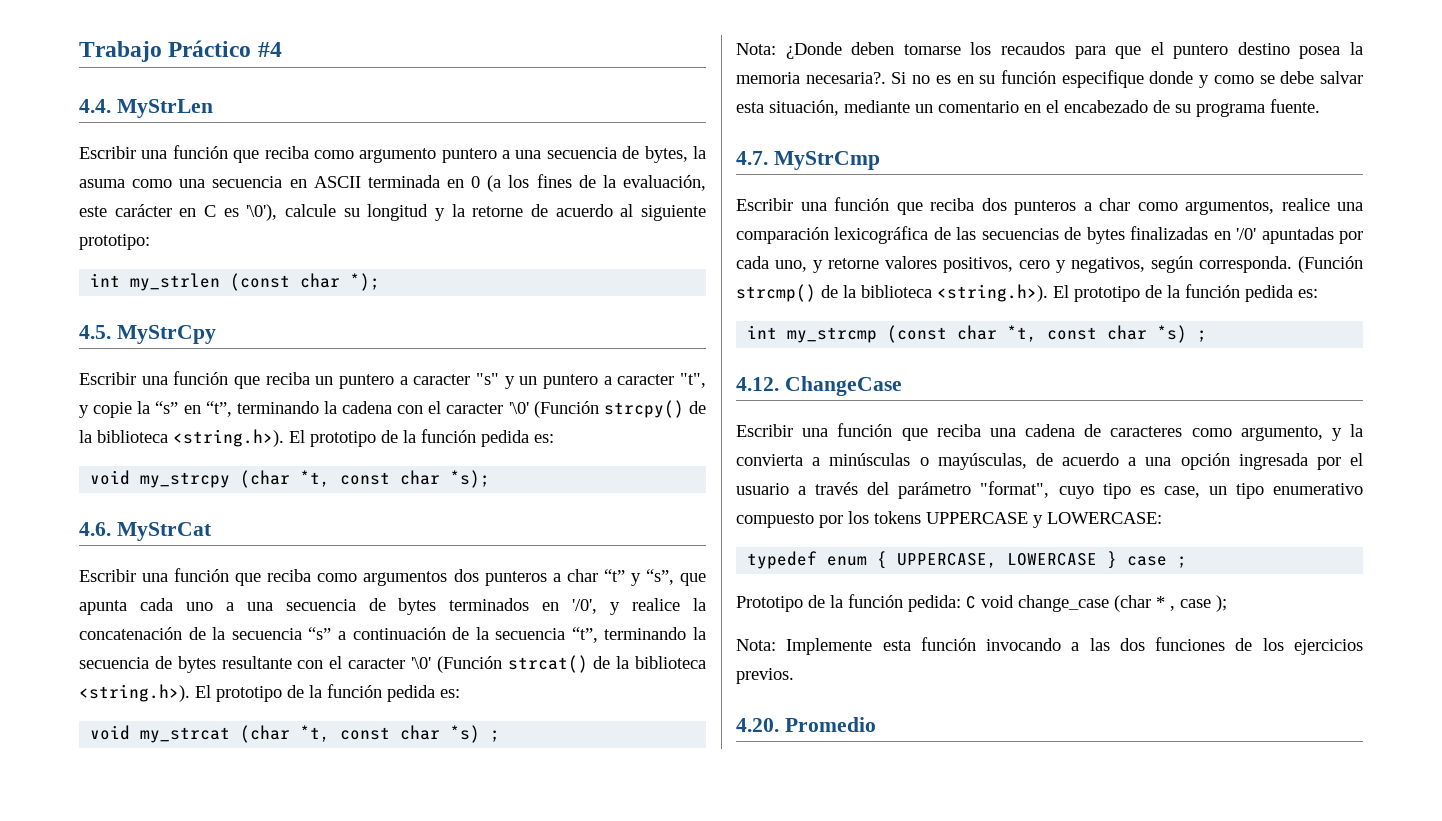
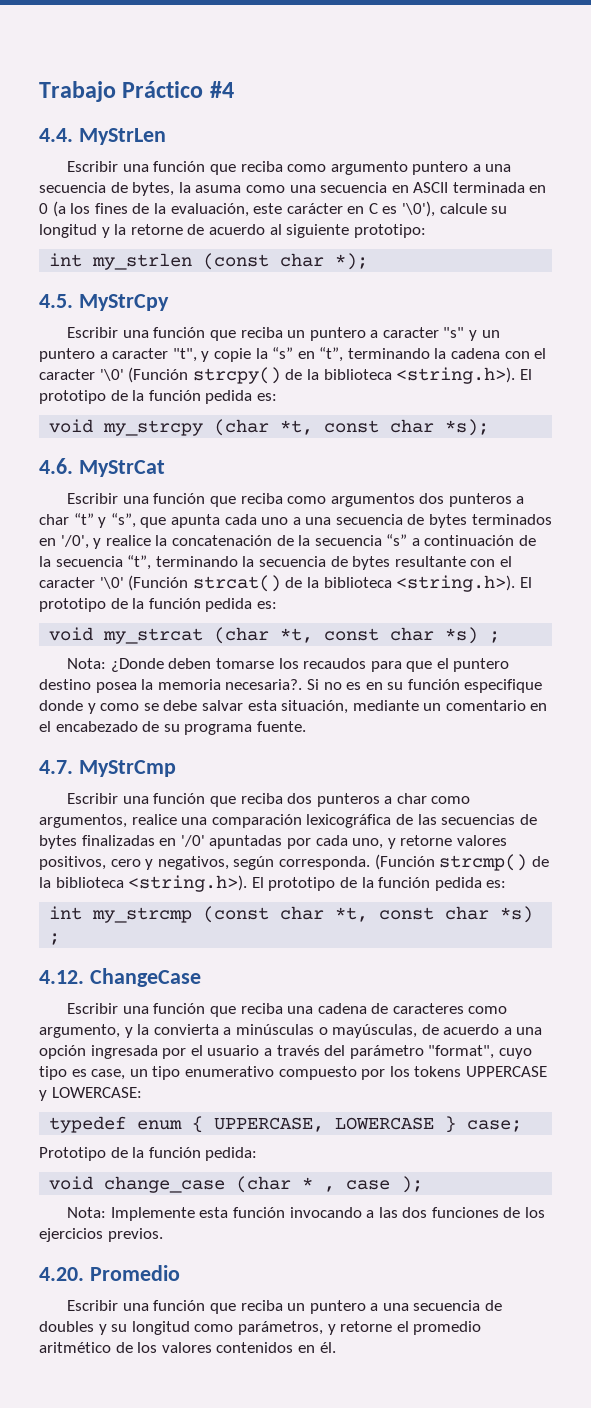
- typedef enum { UPPERCASE, LOWERCASE } case ;
+ typedef enum { UPPERCASE, LOWERCASE } case;
- Prototipo de la función pedida: C void change_case (char * , case );
+ Prototipo de la función pedida:
+ void change_case (char * , case );
+ Escribir una función que reciba un puntero a una secuencia de doubles y su longitud como parámetros, y retorne el promedio aritmético de los valores contenidos en él.

